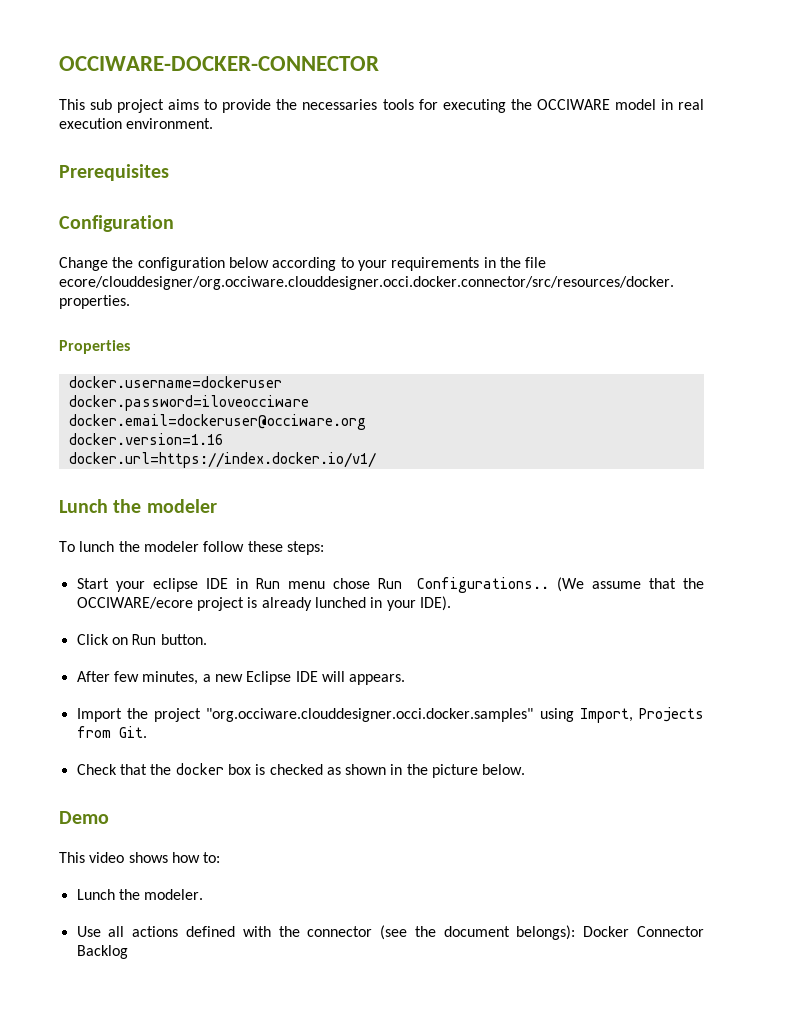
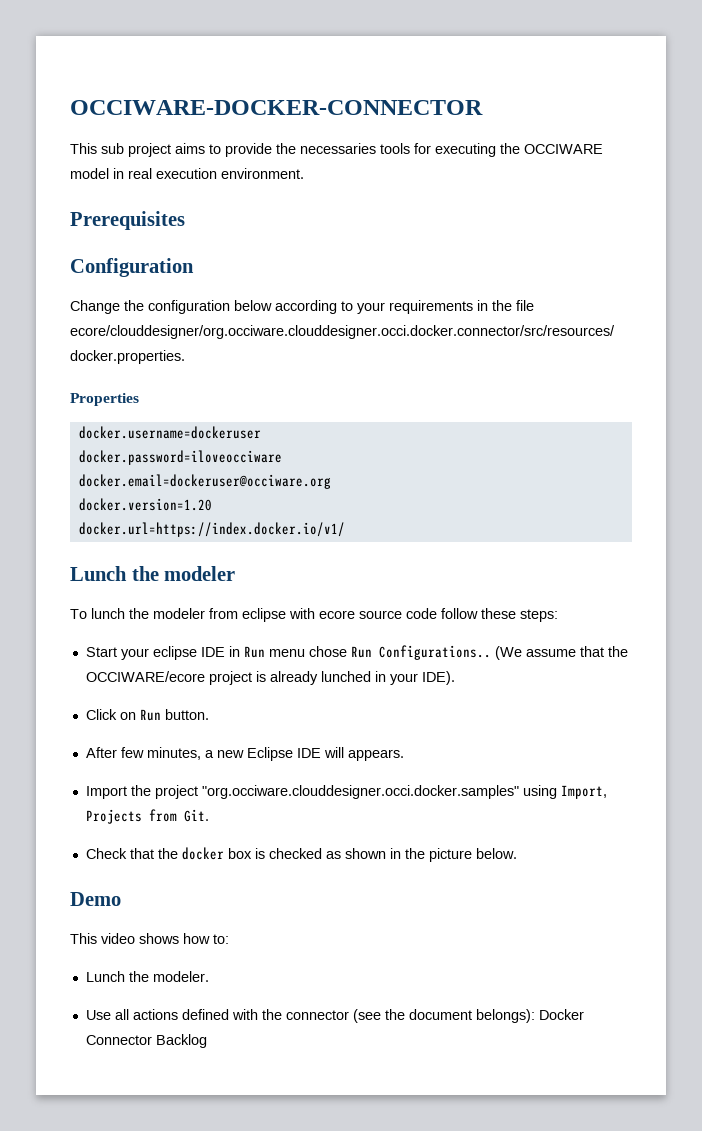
- docker.version=1.16
+ docker.version=1.20
- To lunch the modeler follow these steps:
+ To lunch the modeler from eclipse with ecore source code follow these steps:

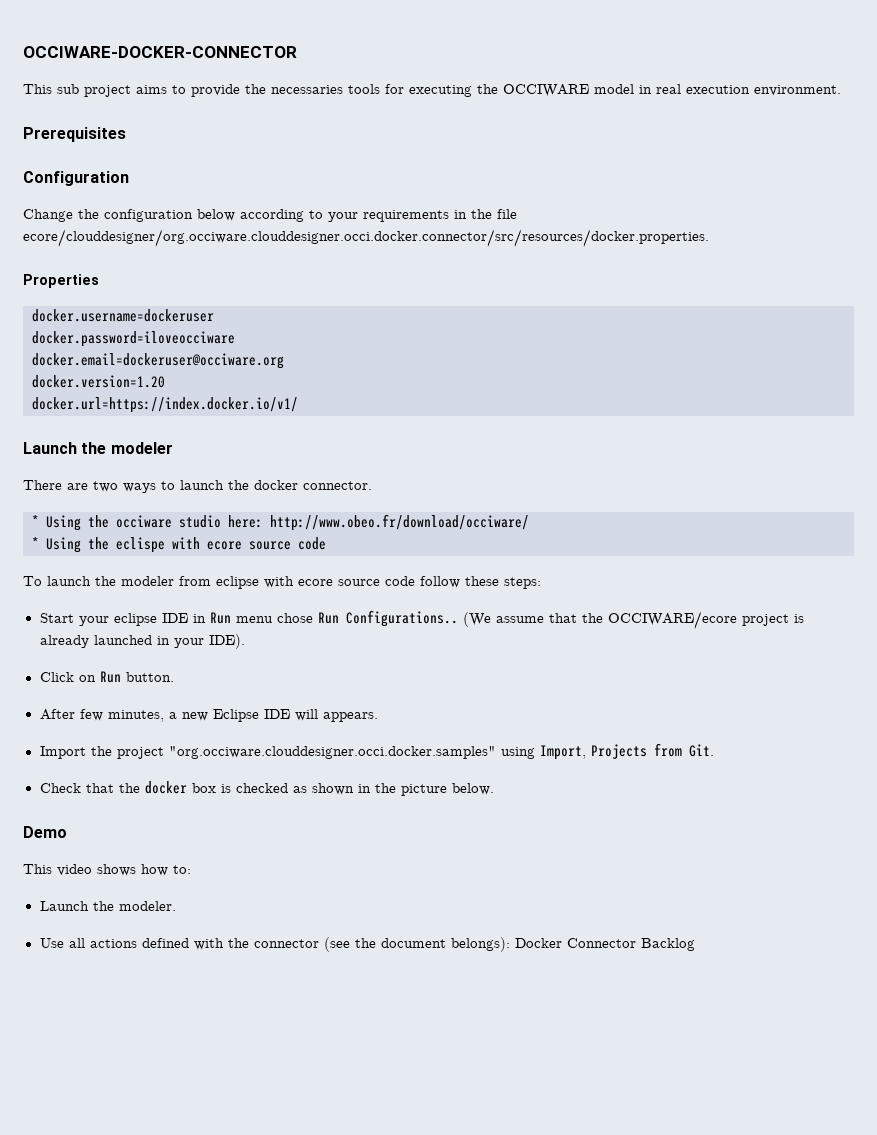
- Lunch the modeler
+ Launch the modeler
+ There are two ways to launch the docker connector.
+ * Using the occiware studio here: http://www.obeo.fr/download/occiware/
+ * Using the eclispe with ecore source code
- To lunch the modeler from eclipse with ecore source code follow these steps:
+ To launch the modeler from eclipse with ecore source code follow these steps:
- (We assume that the OCCIWARE/ecore project is already lunched in your IDE).
+ (We assume that the OCCIWARE/ecore project is already launched in your IDE).
- Lunch the modeler.
+ Launch the modeler.

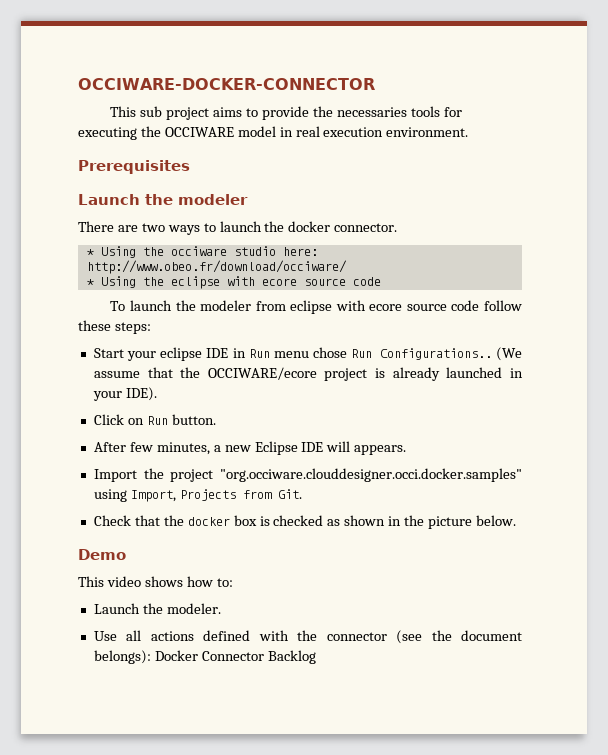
- Configuration
- Change the configuration below according to your requirements in the file ecore/clouddesigner/org.occiware.clouddesigner.occi.docker.connector/src/resources/docker.properties.
- Properties
- docker.username=dockeruser
- docker.password=iloveocciware
- docker.email=dockeruser@occiware.org
- docker.version=1.20
- docker.url=https://index.docker.io/v1/
- * Using the eclispe with ecore source code
+ * Using the eclipse with ecore source code

